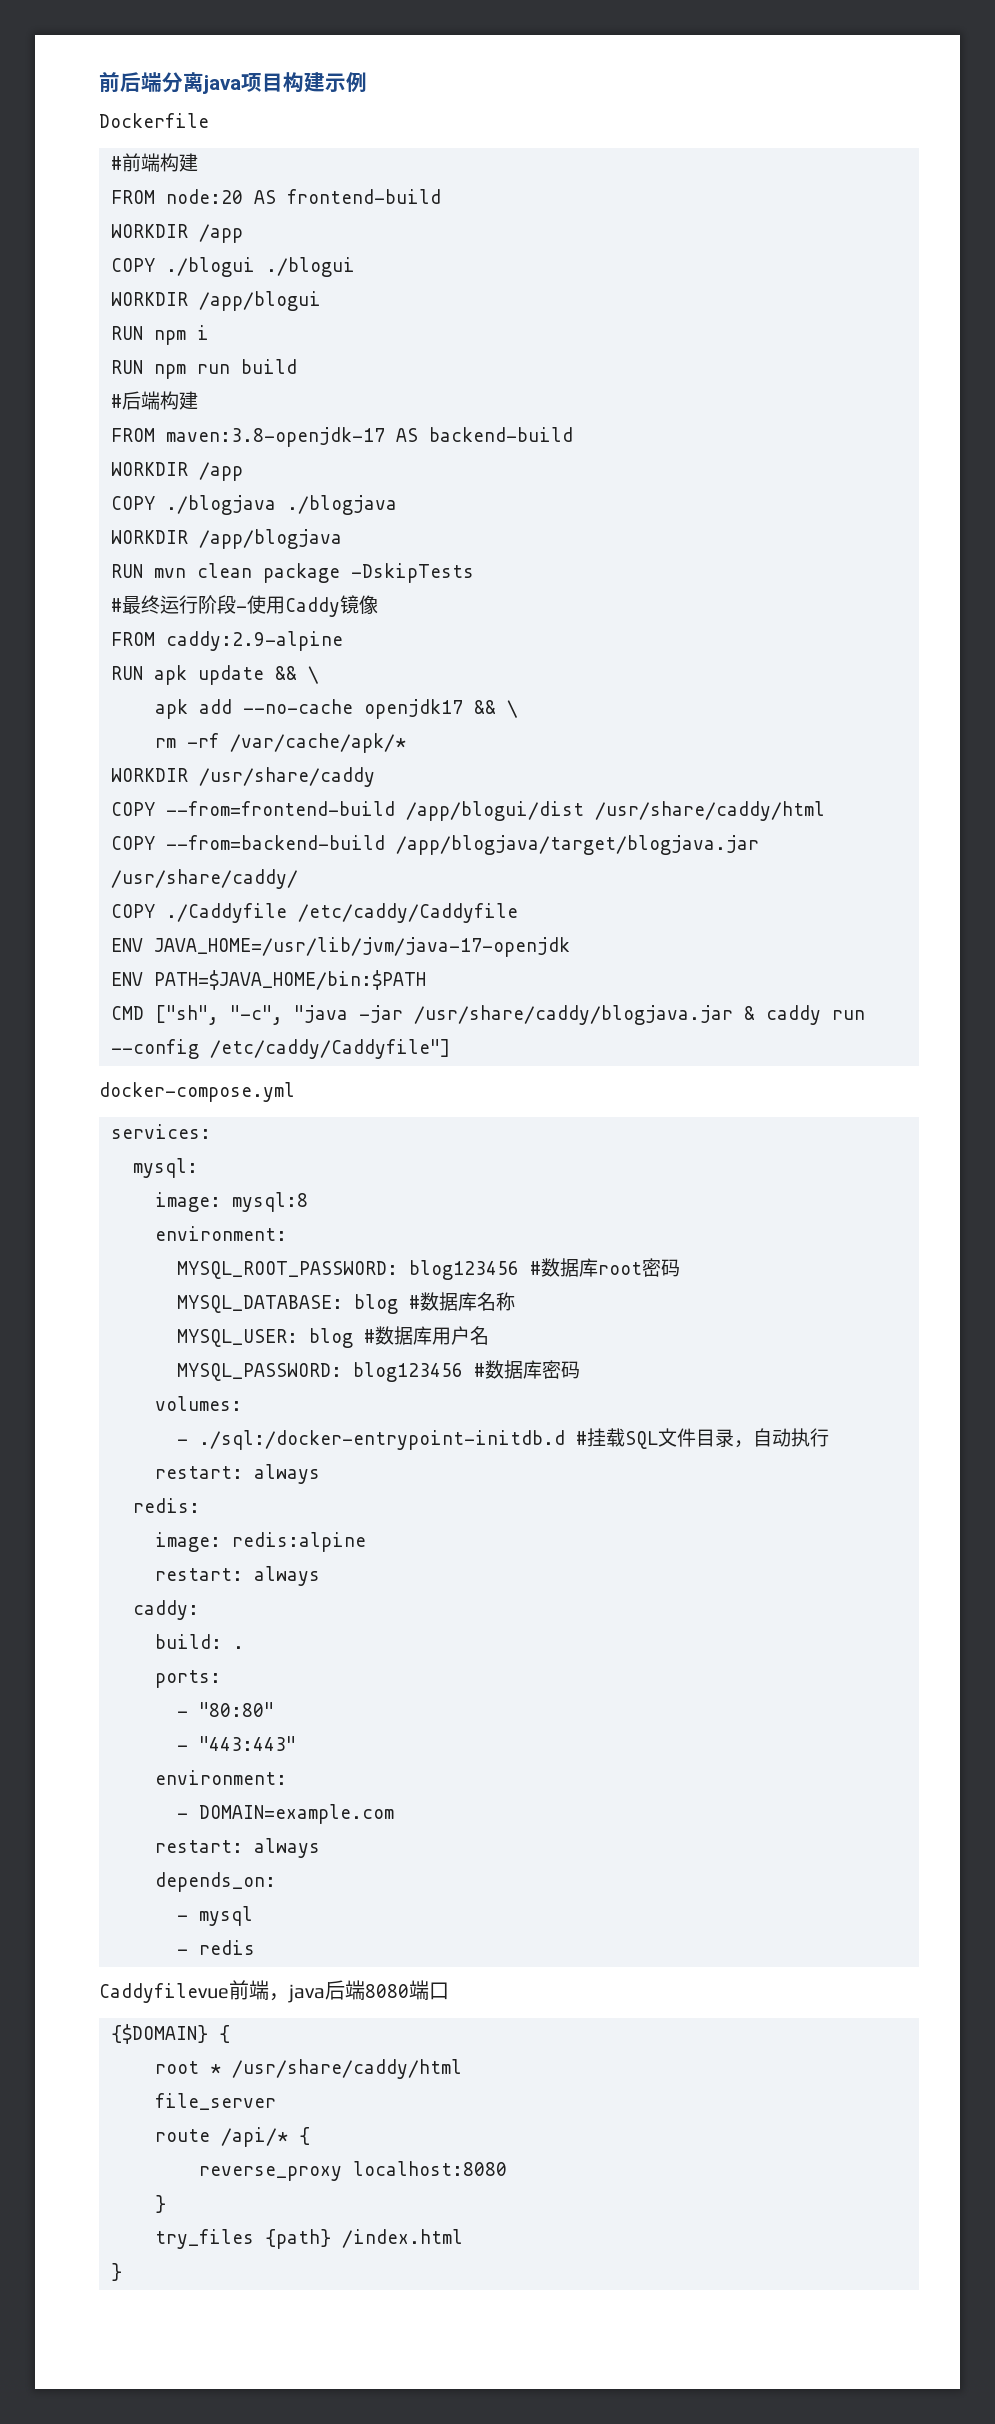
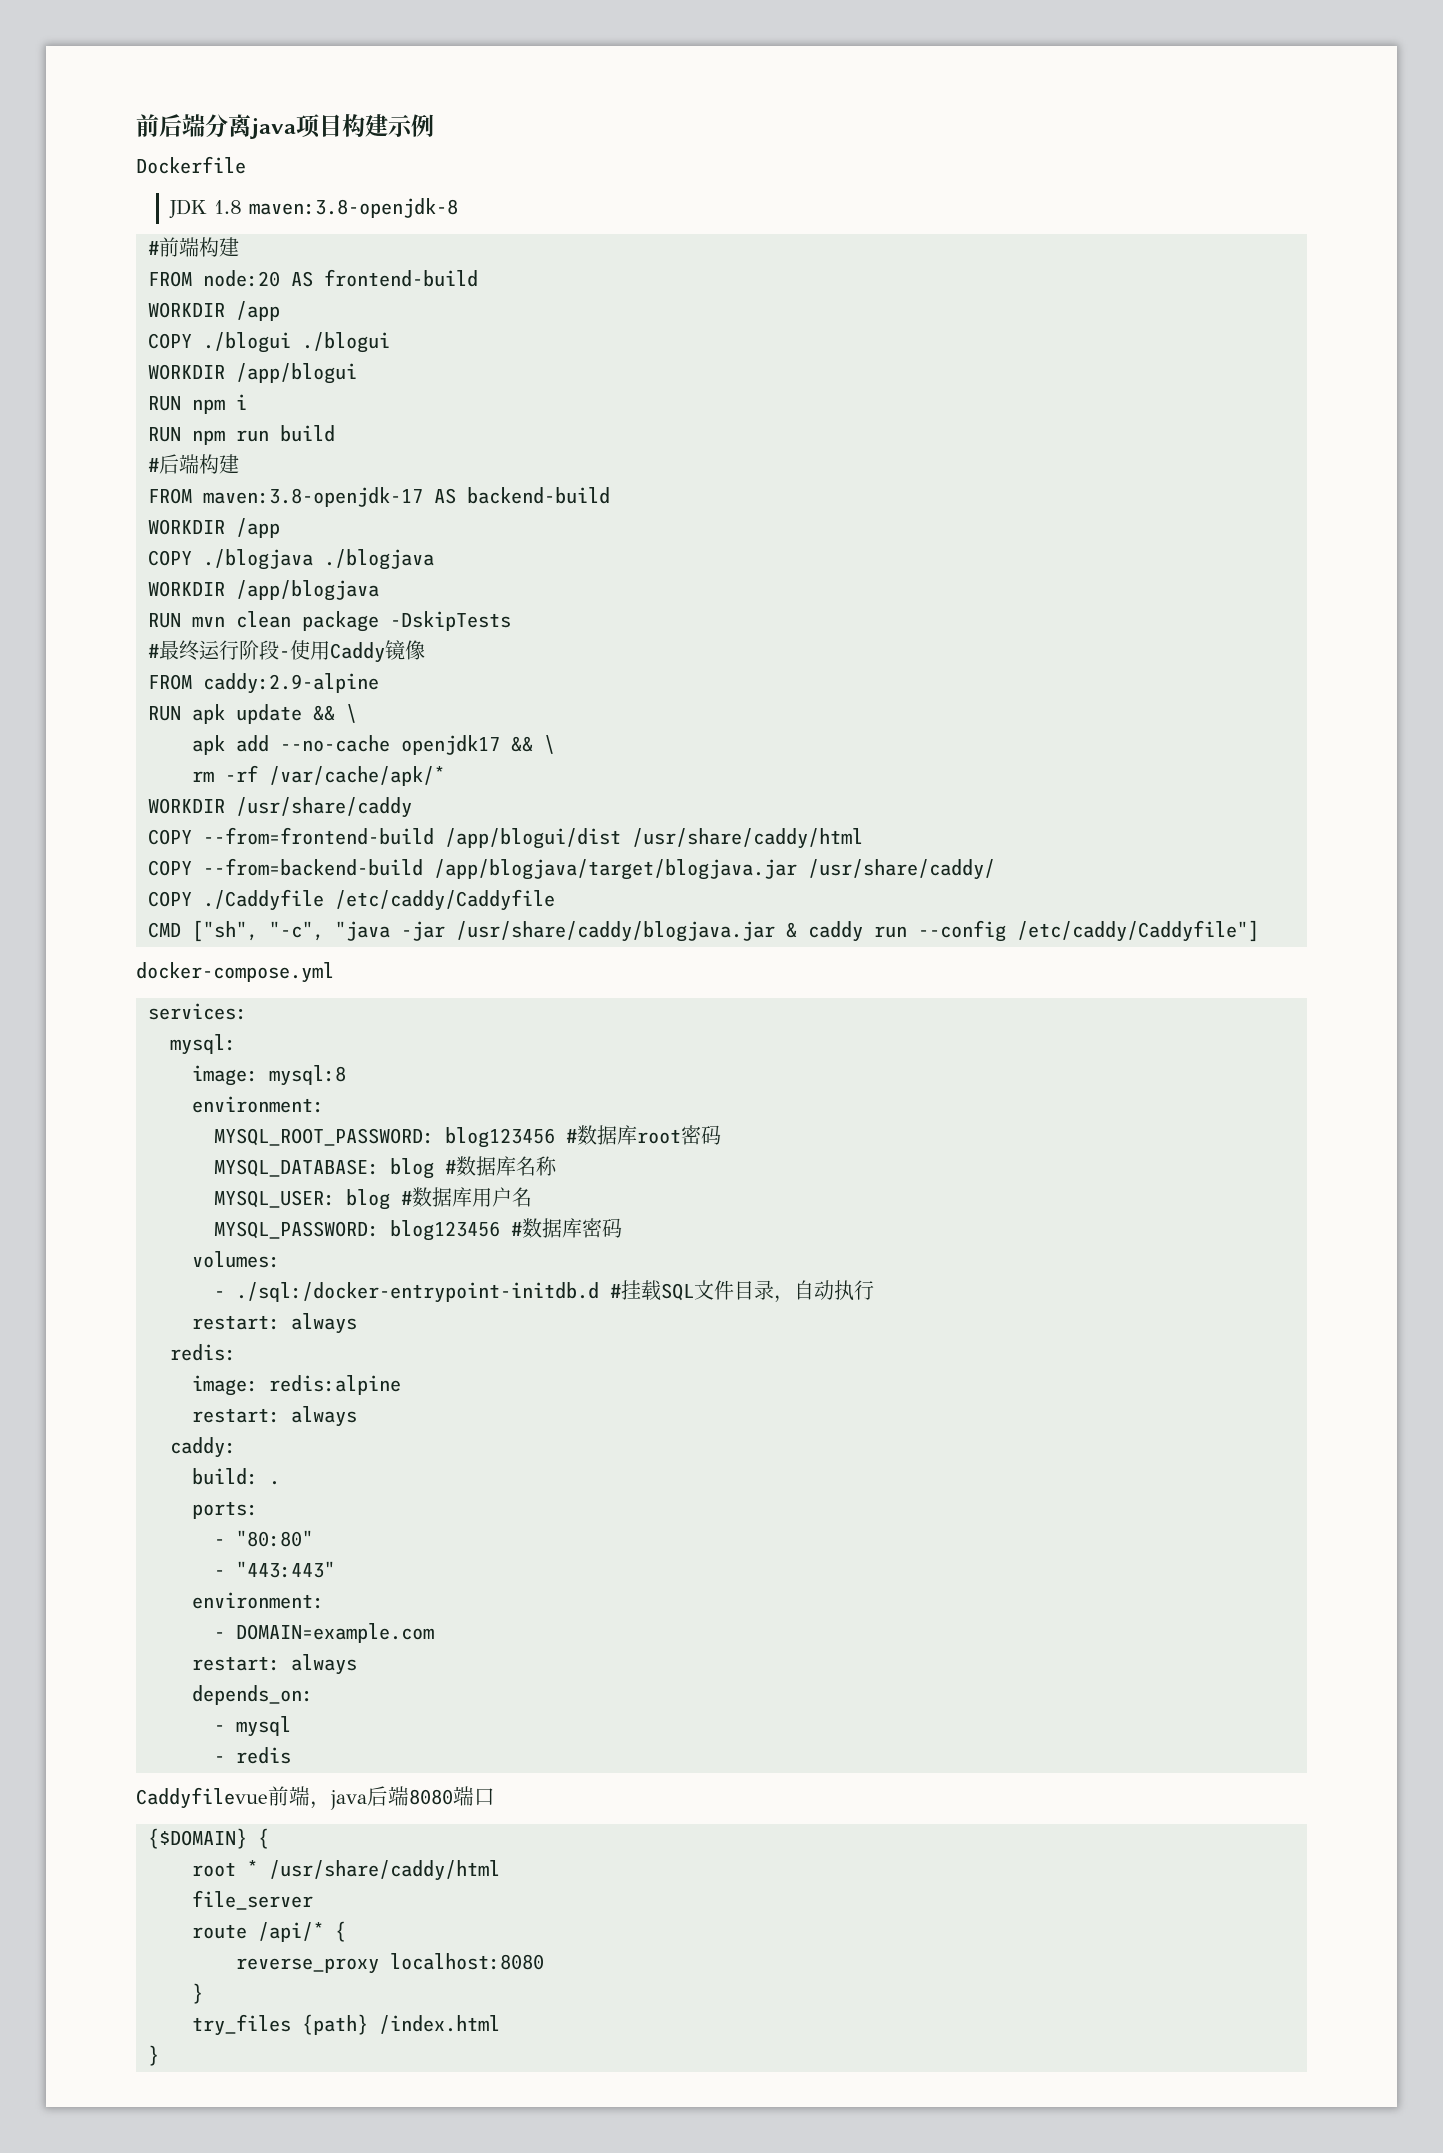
+ JDK 1.8 maven:3.8-openjdk-8
- ENV JAVA_HOME=/usr/lib/jvm/java-17-openjdk
- ENV PATH=$JAVA_HOME/bin:$PATH

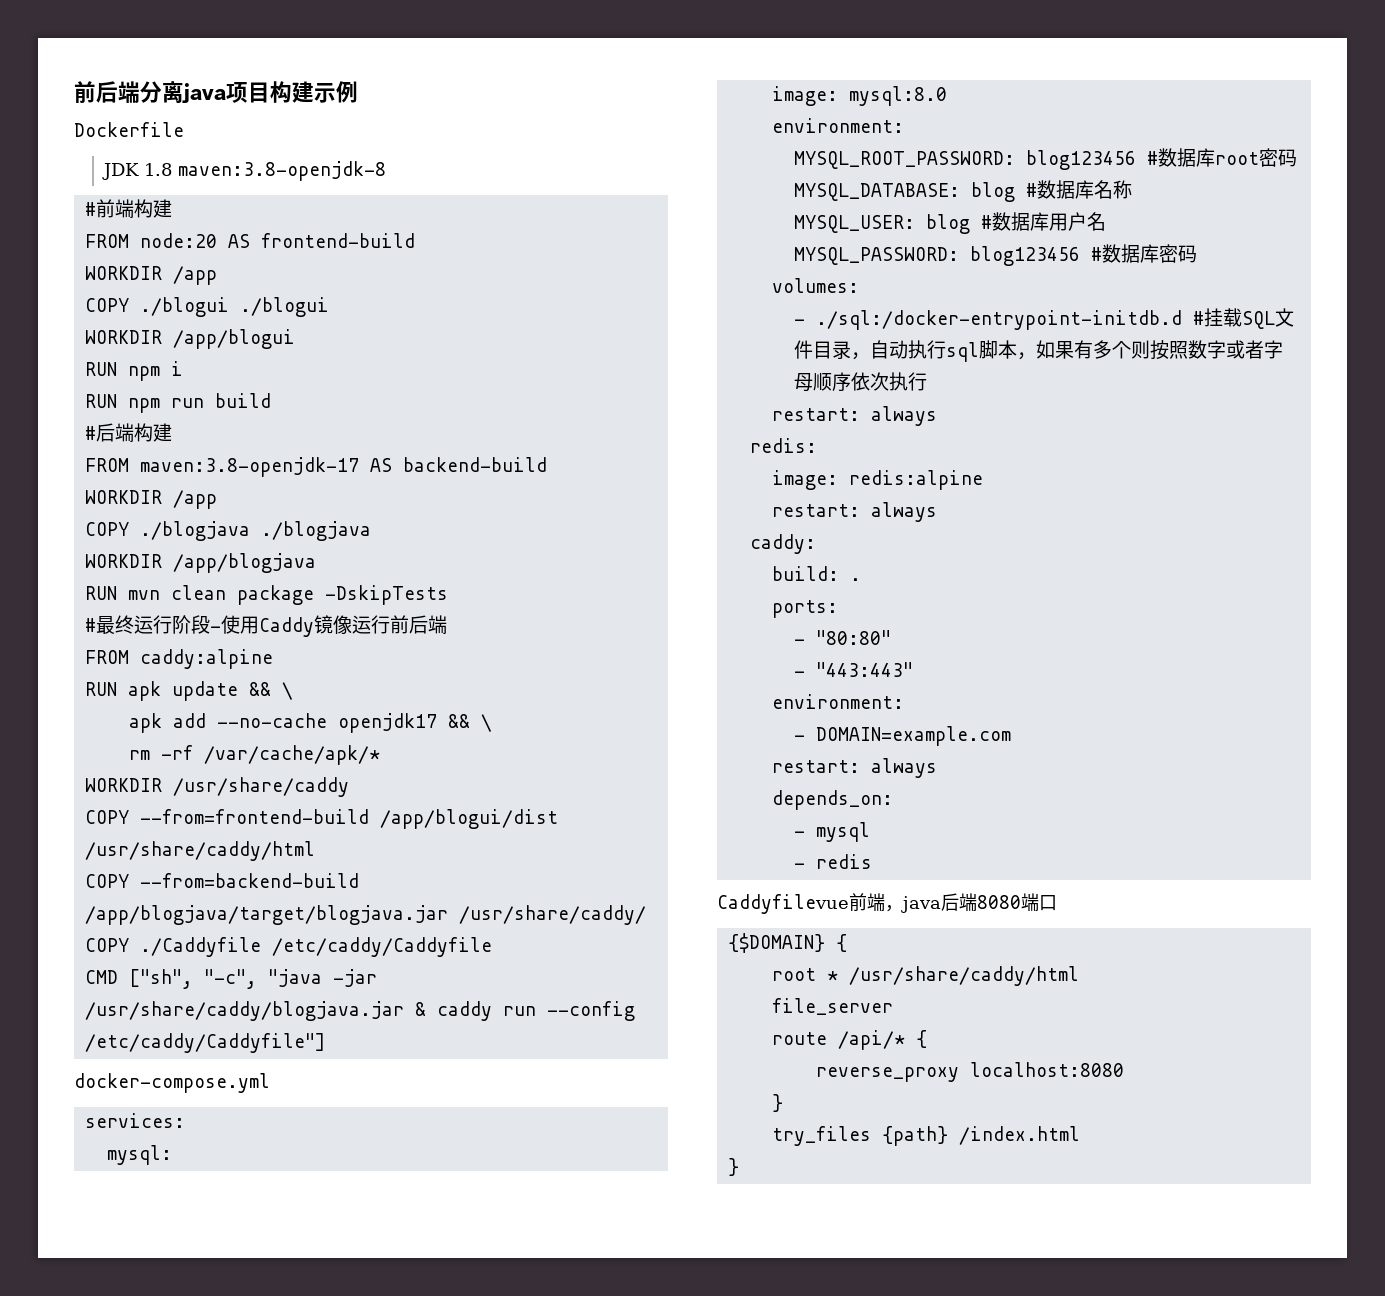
- #最终运行阶段-使用Caddy镜像
- FROM caddy:2.9-alpine
+ #最终运行阶段-使用Caddy镜像运行前后端
+ FROM caddy:alpine
- image: mysql:8
+ image: mysql:8.0
- - ./sql:/docker-entrypoint-initdb.d #挂载SQL文件目录，自动执行
+ - ./sql:/docker-entrypoint-initdb.d #挂载SQL文件目录，自动执行sql脚本，如果有多个则按照数字或者字母顺序依次执行

